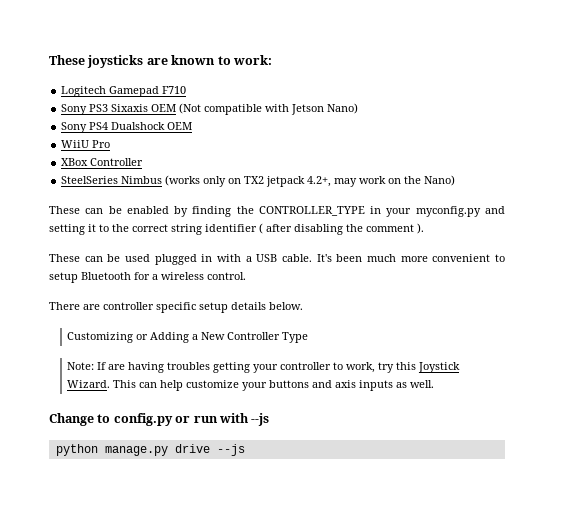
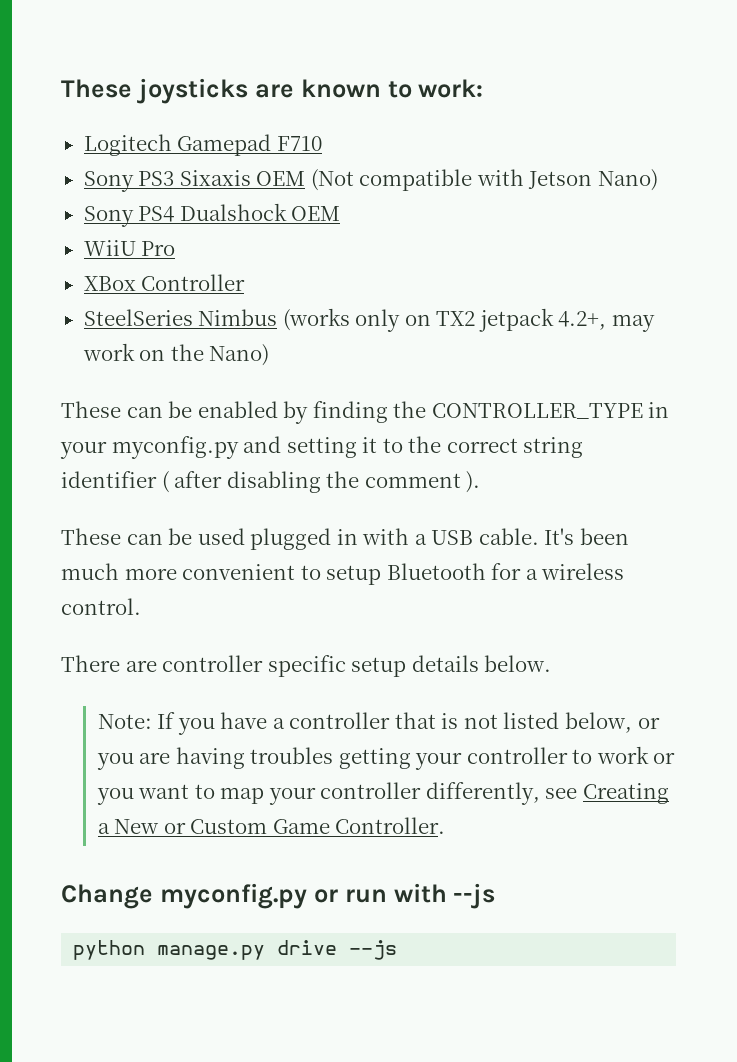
- Customizing or Adding a New Controller Type
- Note: If are having troubles getting your controller to work, try this Joystick Wizard. This can help customize your buttons and axis inputs as well.
+ Note: If you have a controller that is not listed below, or you are having troubles getting your controller to work or you want to map your controller differently, see Creating a New or Custom Game Controller.
- Change to config.py or run with --js
+ Change myconfig.py or run with --js

